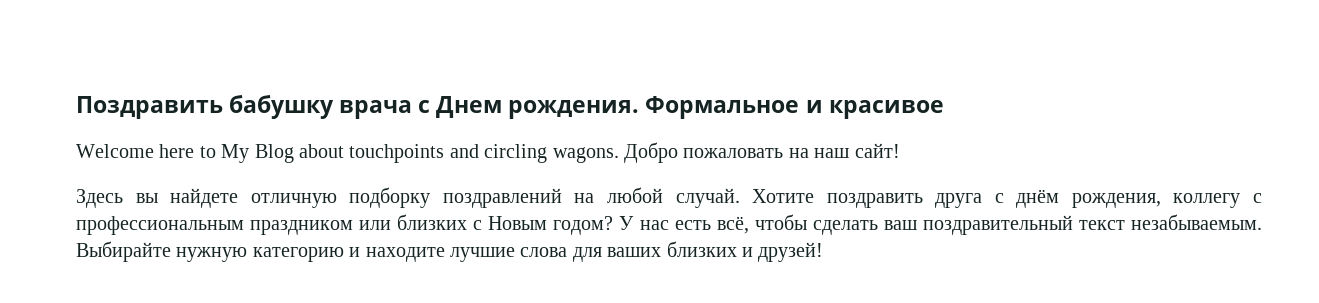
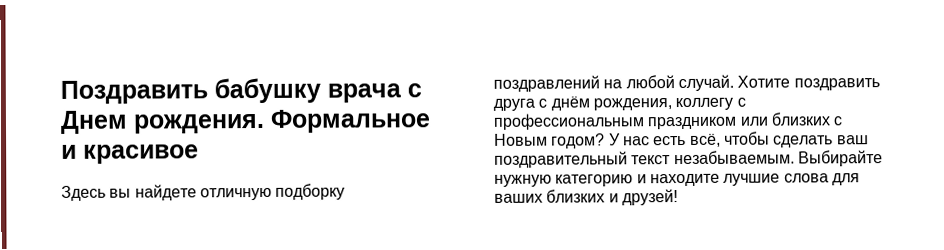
- Welcome here to My Blog about touchpoints and circling wagons. Добро пожаловать на наш сайт!

